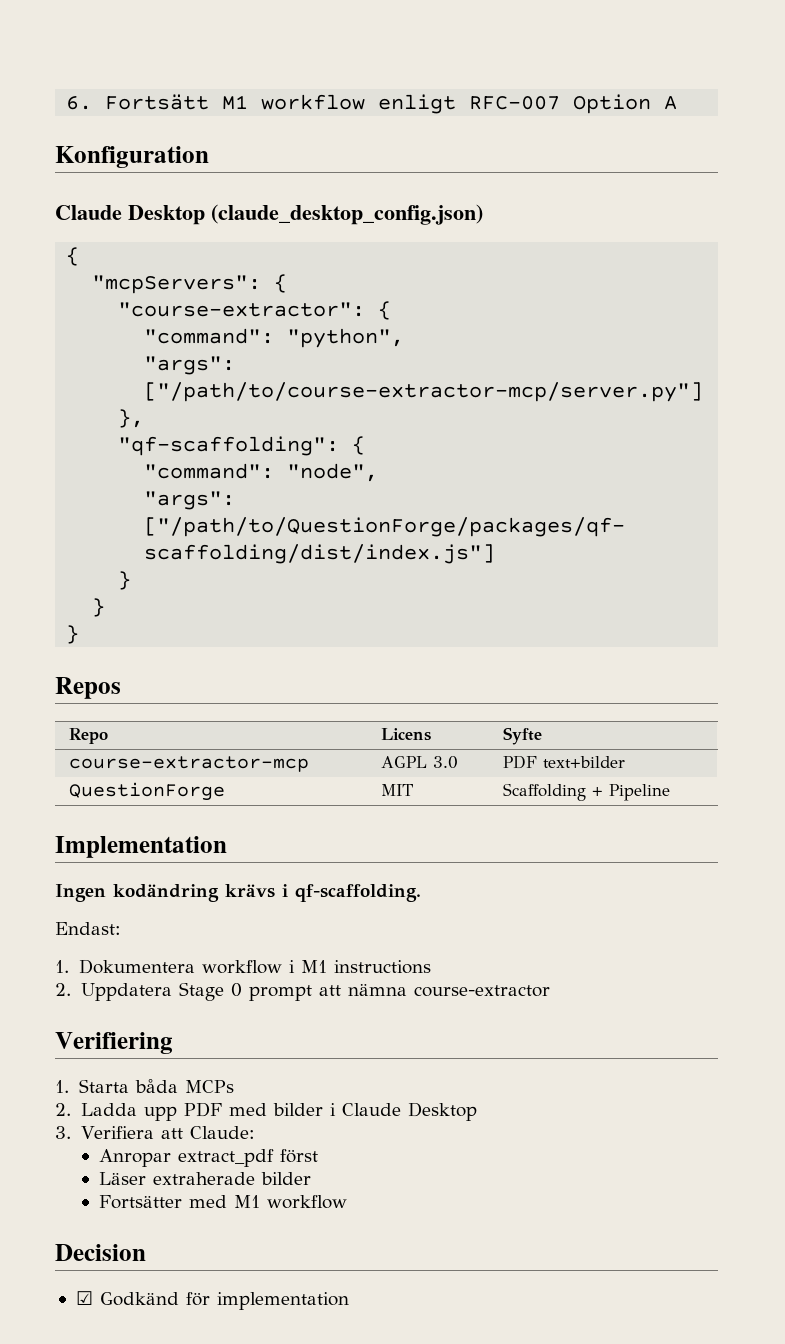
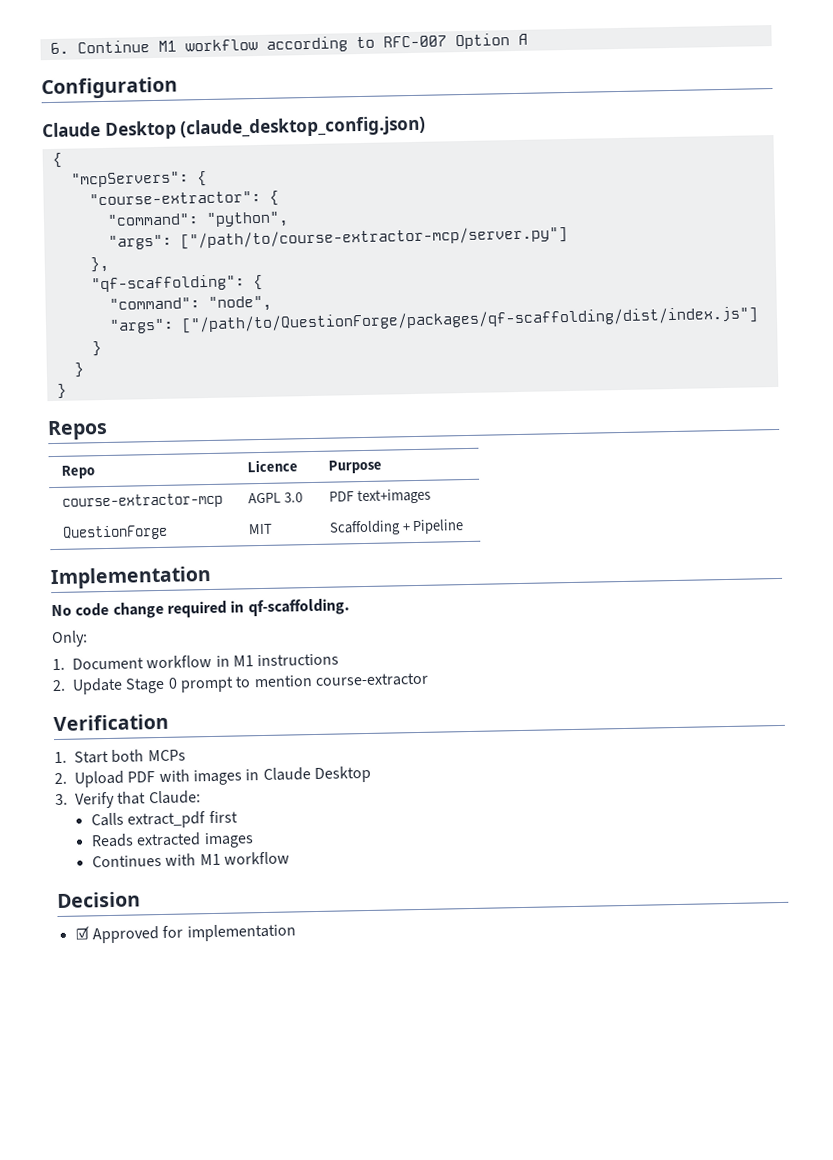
- 6. Fortsätt M1 workflow enligt RFC-007 Option A
+ 6. Continue M1 workflow according to RFC-007 Option A
- Konfiguration
+ Configuration
- Repo | Licens | Syfte
+ Repo | Licence | Purpose
- course-extractor-mcp | AGPL 3.0 | PDF text+bilder
+ course-extractor-mcp | AGPL 3.0 | PDF text+images
- Ingen kodändring krävs i qf-scaffolding.
+ No code change required in qf-scaffolding.
- Endast:
- 1. Dokumentera workflow i M1 instructions
+ Only:
+ 1. Document workflow in M1 instructions
- 2. Uppdatera Stage 0 prompt att nämna course-extractor
+ 2. Update Stage 0 prompt to mention course-extractor
- Verifiering
- 1. Starta båda MCPs
+ Verification
+ 1. Start both MCPs
- 2. Ladda upp PDF med bilder i Claude Desktop
+ 2. Upload PDF with images in Claude Desktop
- 3. Verifiera att Claude:
+ 3. Verify that Claude:
- Anropar extract_pdf först
- Läser extraherade bilder
- Fortsätter med M1 workflow
+ Calls extract_pdf first
+ Reads extracted images
+ Continues with M1 workflow
- ☑ Godkänd för implementation
+ ☑ Approved for implementation

